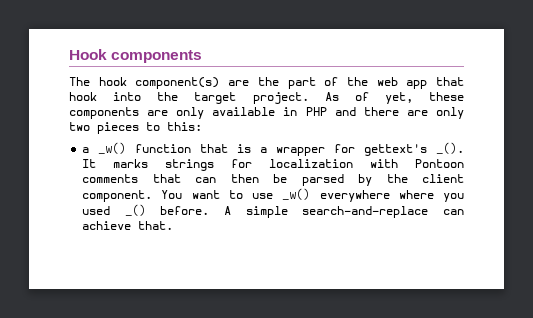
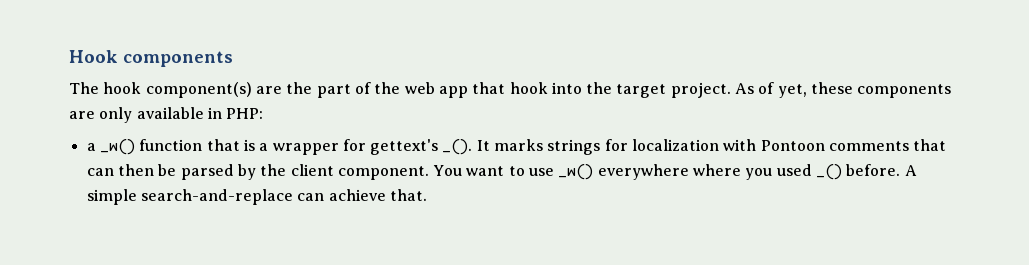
- As of yet, these components are only available in PHP and there are only two pieces to this:
+ As of yet, these components are only available in PHP:

